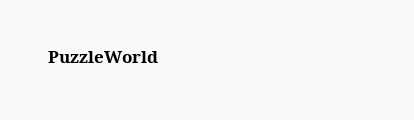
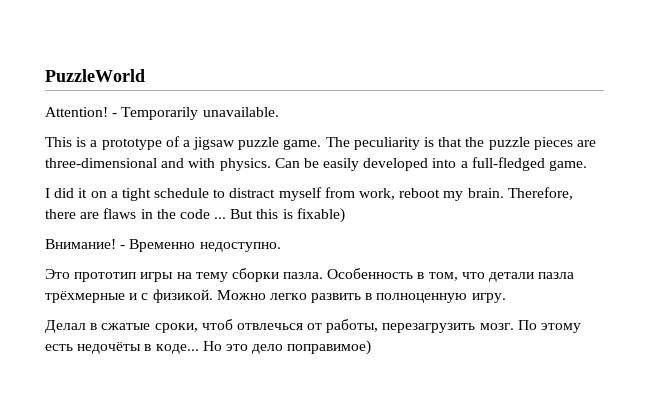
+ Attention! - Temporarily unavailable.
+ This is a prototype of a jigsaw puzzle game. The peculiarity is that the puzzle pieces are three-dimensional and with physics. Can be easily developed into a full-fledged game.
+ I did it on a tight schedule to distract myself from work, reboot my brain. Therefore, there are flaws in the code ... But this is fixable)
+ Внимание! - Временно недоступно.
+ Это прототип игры на тему сборки пазла. Особенность в том, что детали пазла трёхмерные и с физикой. Можно легко развить в полноценную игру.
+ Делал в сжатые сроки, чтоб отвлечься от работы, перезагрузить мозг. По этому есть недочёты в коде... Но это дело поправимое)

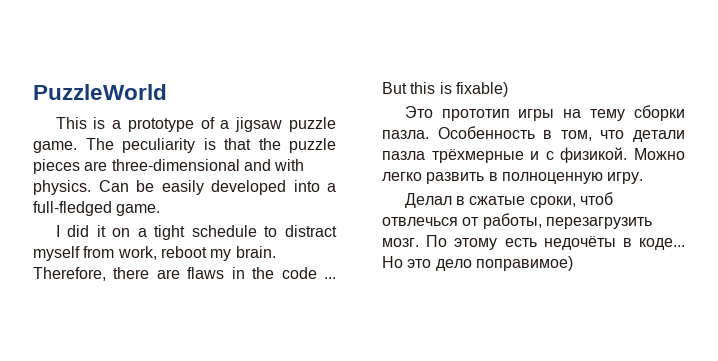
- Attention! - Temporarily unavailable.
- Внимание! - Временно недоступно.

